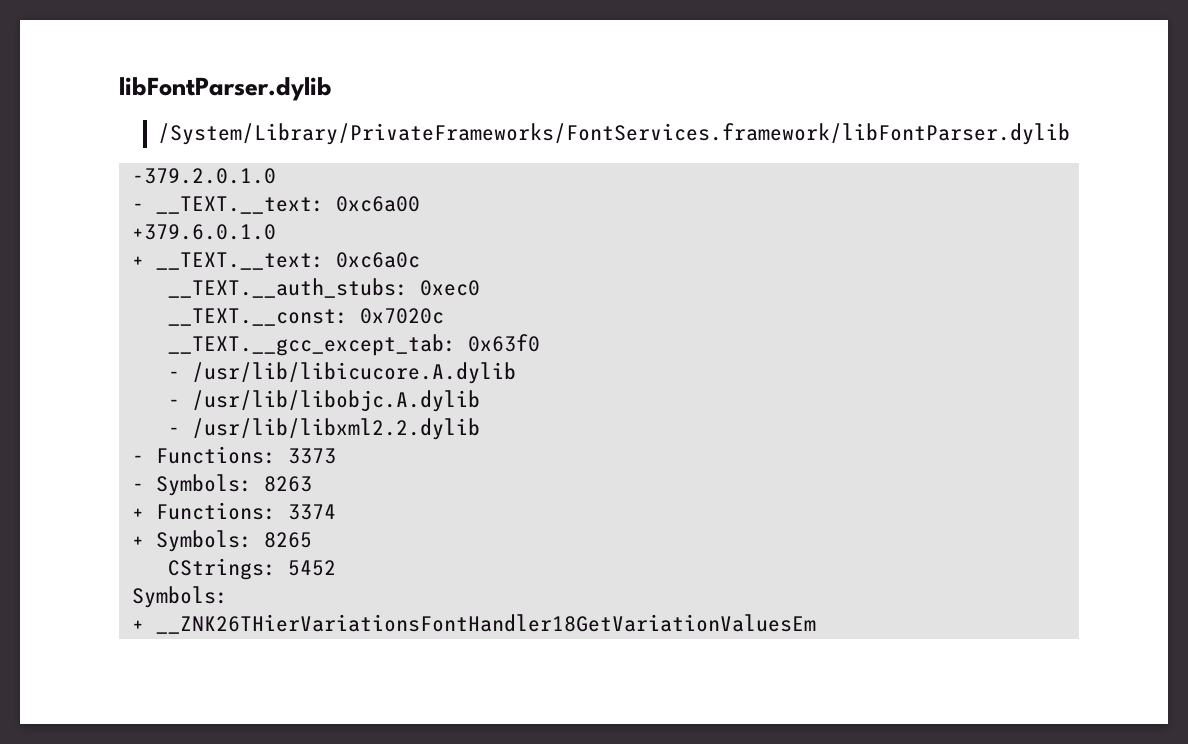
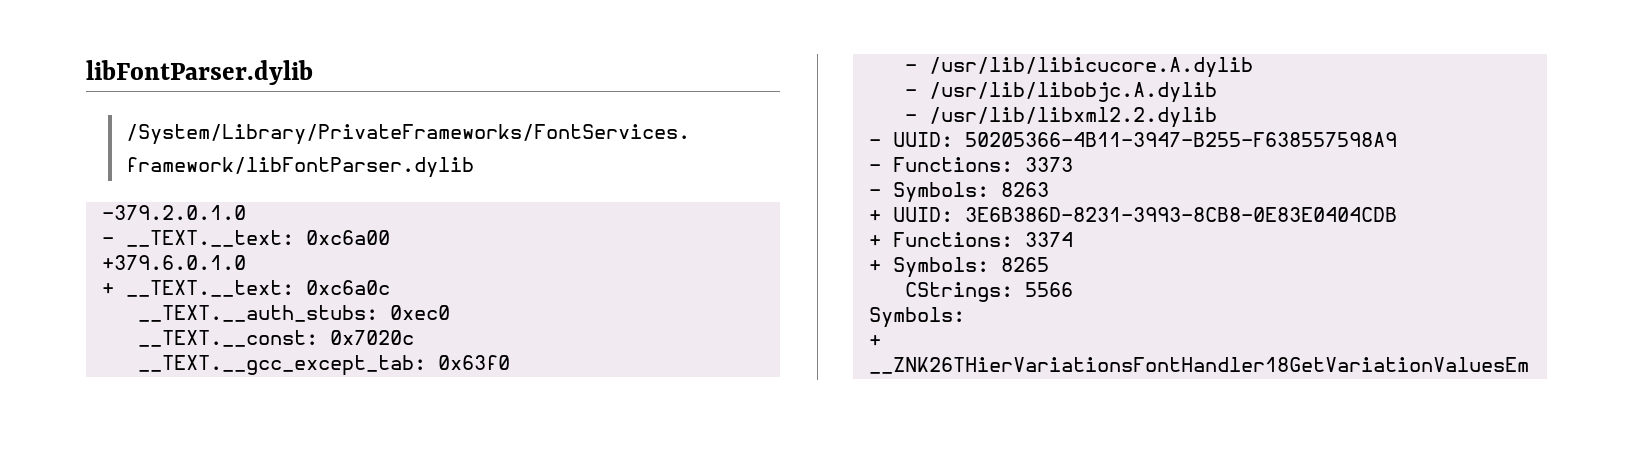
+ - UUID: 50205366-4B11-3947-B255-F638557598A9
+ + UUID: 3E6B386D-8231-3993-8CB8-0E83E0404CDB
- CStrings: 5452
+ CStrings: 5566

